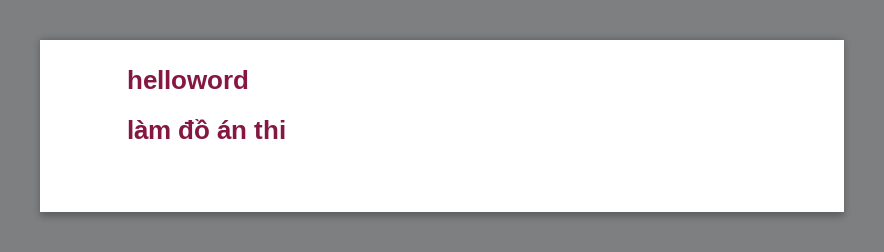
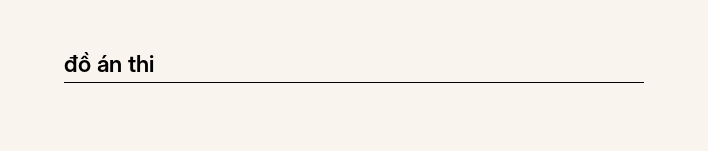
- helloword
- làm đồ án thi
+ đồ án thi

